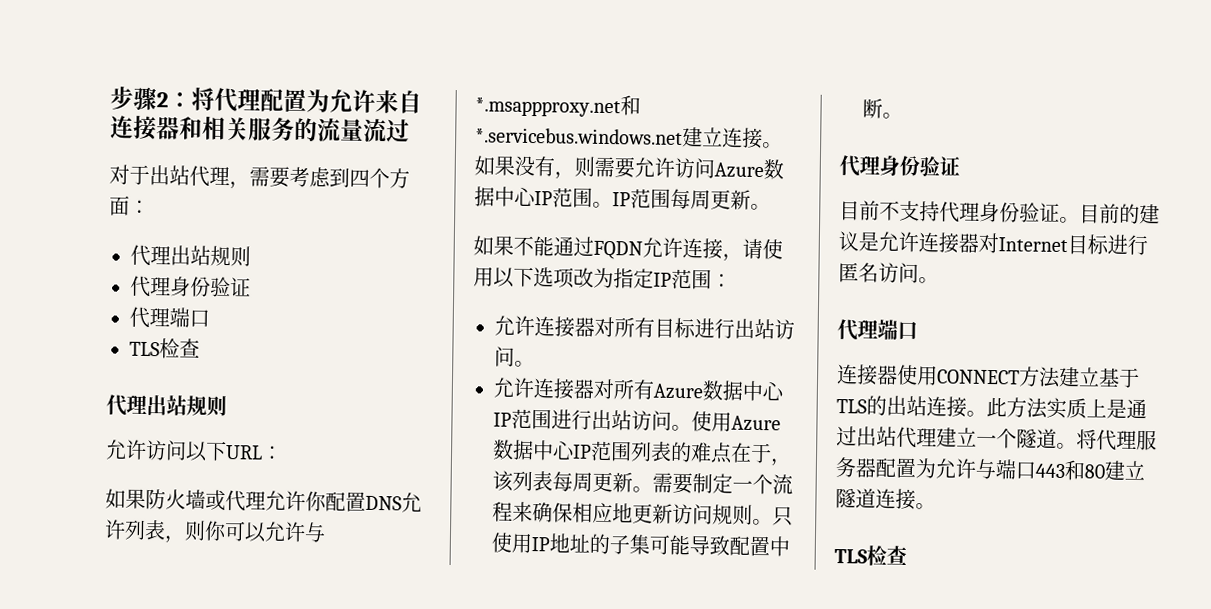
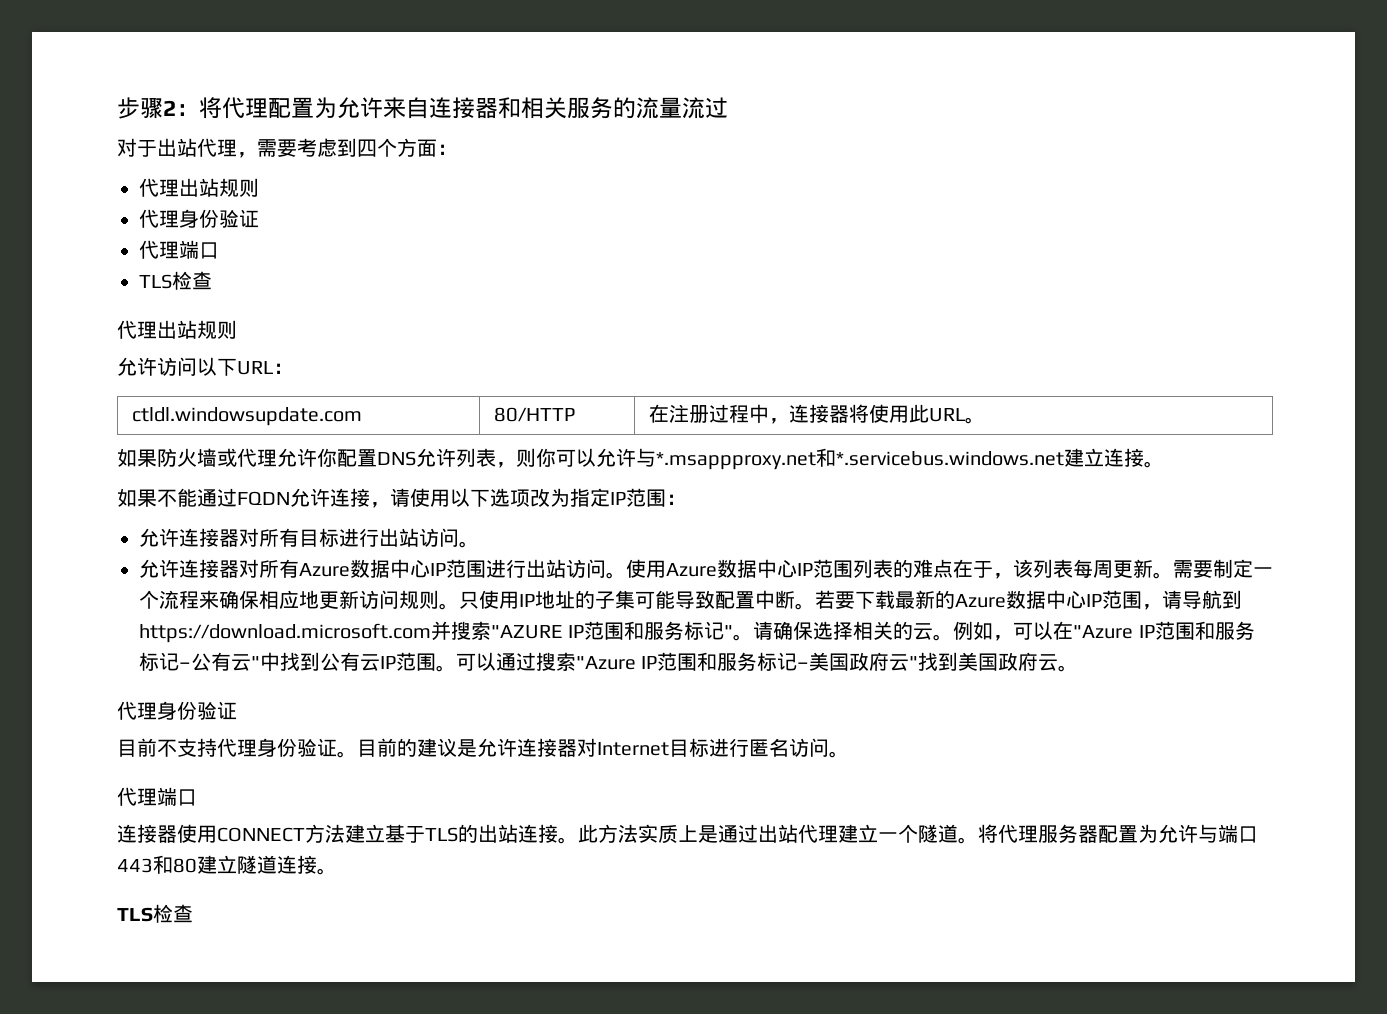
+ ctldl.windowsupdate.com | 80/HTTP | 在注册过程中，连接器将使用此URL。
- 如果没有，则需要允许访问Azure数据中心IP范围。IP范围每周更新。
+ 若要下载最新的Azure数据中心IP范围，请导航到https://download.microsoft.com并搜索"AZURE IP范围和服务标记"。请确保选择相关的云。例如，可以在"Azure IP范围和服务标记–公有云"中找到公有云IP范围。可以通过搜索"Azure IP范围和服务标记–美国政府云"找到美国政府云。

